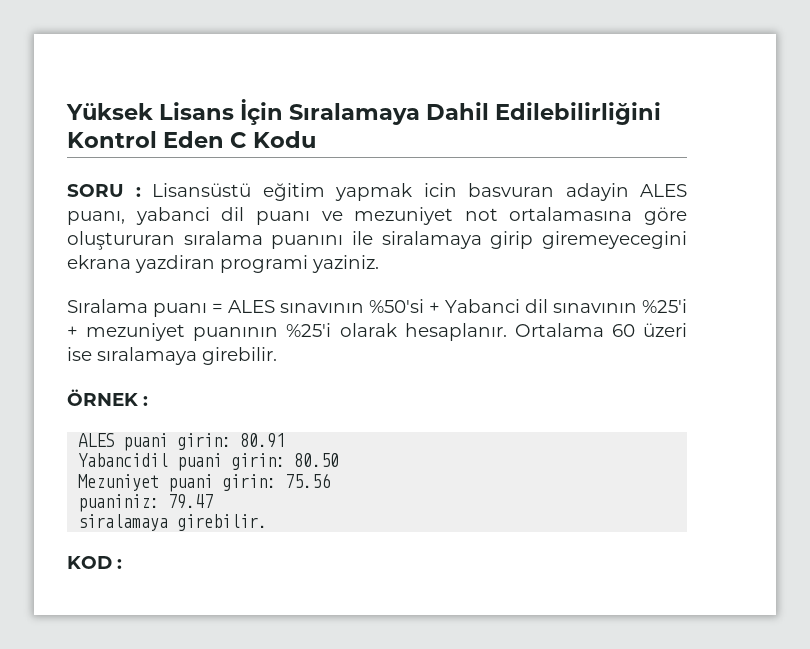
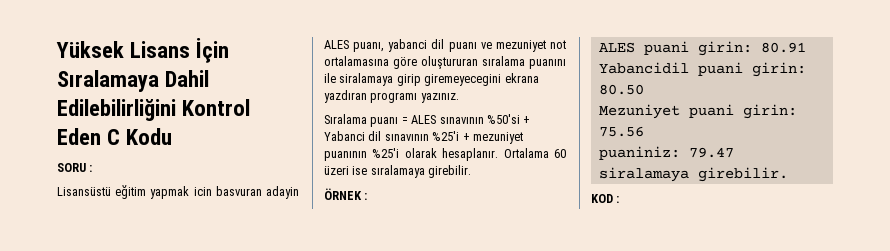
- SORU : Lisansüstü eğitim yapmak icin basvuran adayin ALES puanı, yabanci dil puanı ve mezuniyet not ortalamasına göre oluştururan sıralama puanını ile siralamaya girip giremeyecegini ekrana yazdiran programi yaziniz.
+ SORU :
+ Lisansüstü eğitim yapmak icin basvuran adayin ALES puanı, yabanci dil puanı ve mezuniyet not ortalamasına göre oluştururan sıralama puanını ile siralamaya girip giremeyecegini ekrana yazdıran programı yazınız.

